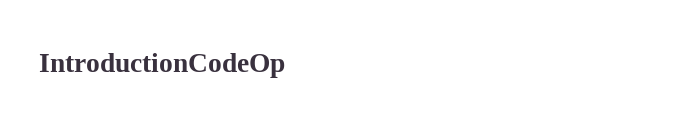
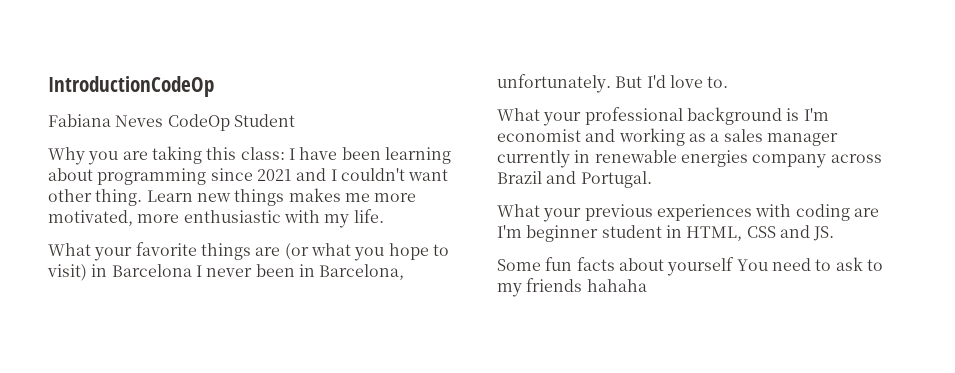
+ Fabiana Neves CodeOp Student
+ Why you are taking this class: I have been learning about programming since 2021 and I couldn't want other thing. Learn new things makes me more motivated, more enthusiastic with my life.
+ What your favorite things are (or what you hope to visit) in Barcelona I never been in Barcelona, unfortunately. But I'd love to.
+ What your professional background is I'm economist and working as a sales manager currently in renewable energies company across Brazil and Portugal.
+ What your previous experiences with coding are I'm beginner student in HTML, CSS and JS.
+ Some fun facts about yourself You need to ask to my friends hahaha

